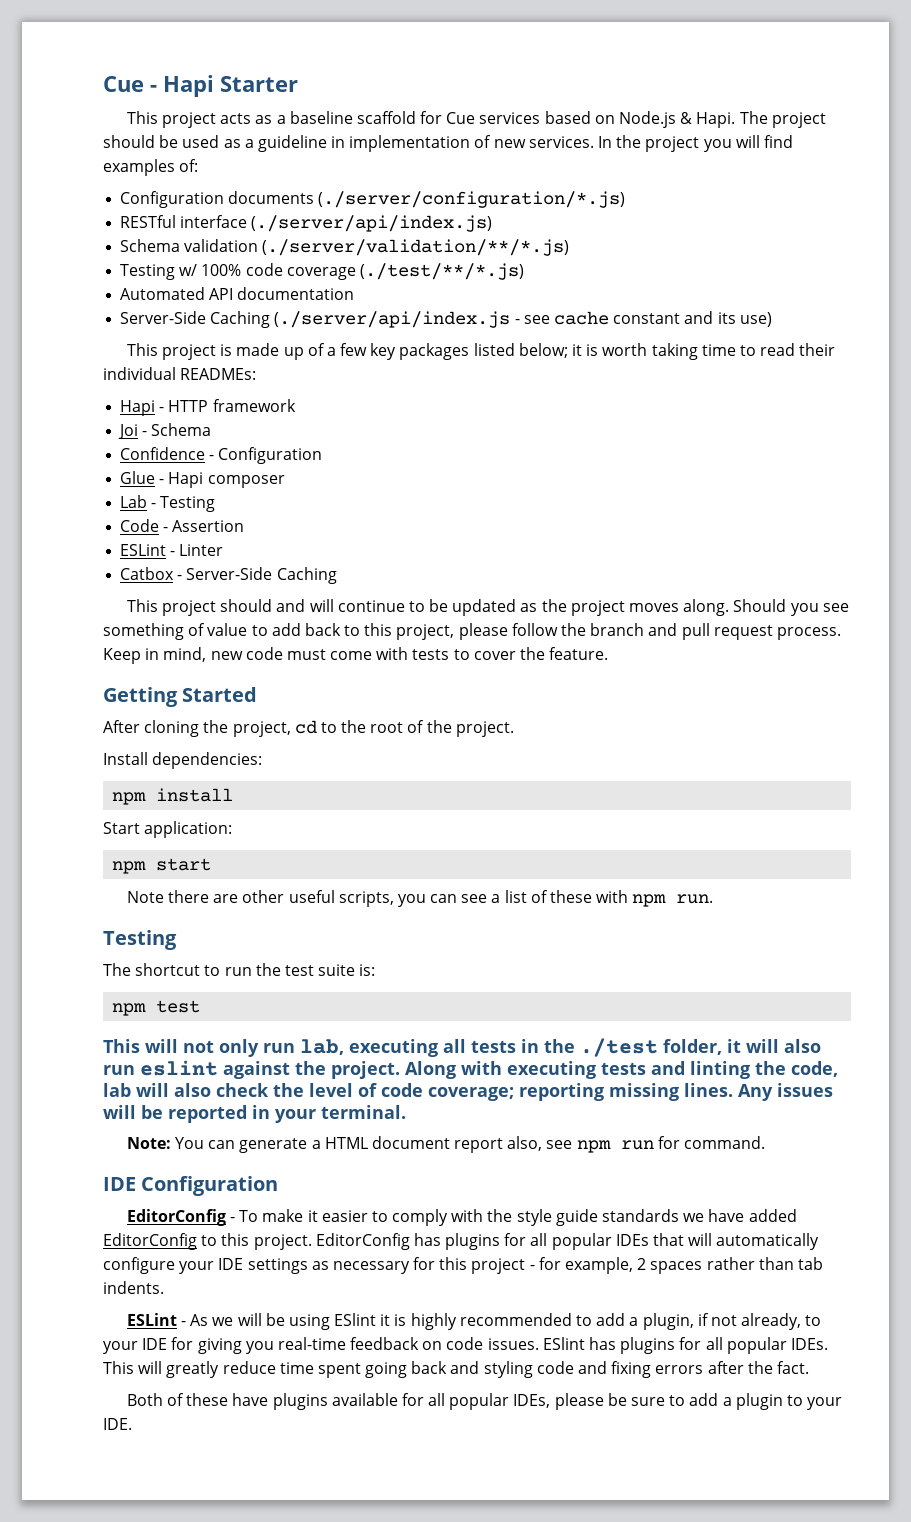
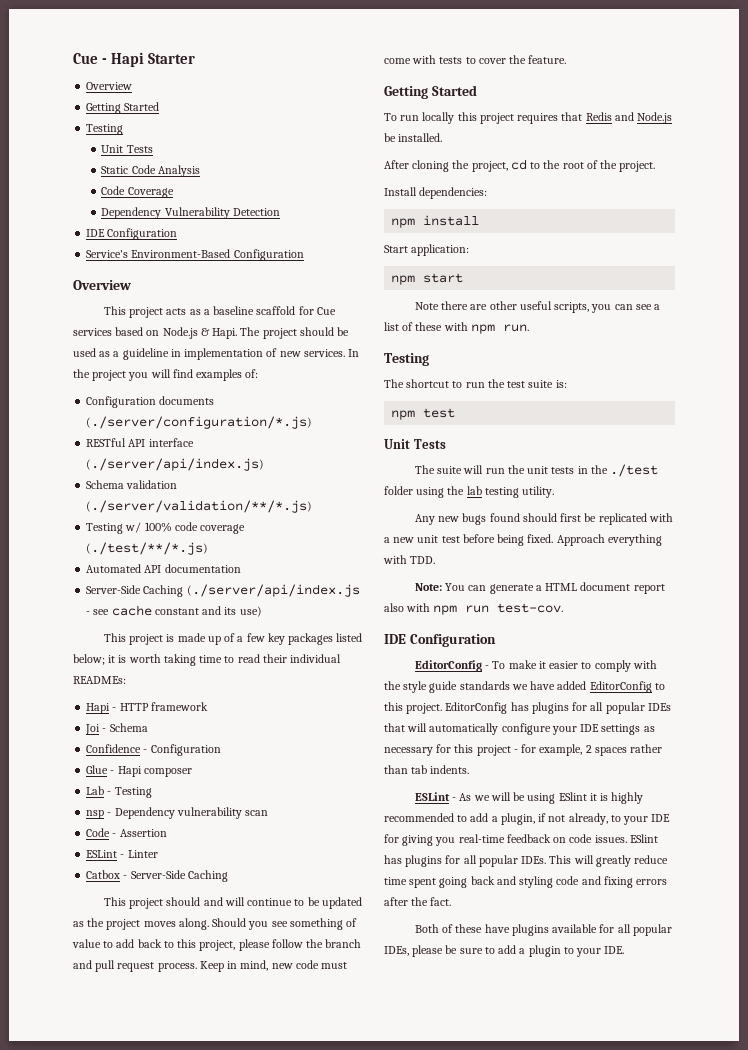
  Cue - Hapi Starter
+ Overview
+ Getting Started
+ Testing
+ Unit Tests
+ Static Code Analysis
+ Code Coverage
+ Dependency Vulnerability Detection
+ IDE Configuration
+ Service's Environment-Based Configuration
+ Overview
- RESTful interface (./server/api/index.js)
+ RESTful API interface (./server/api/index.js)
+ nsp - Dependency vulnerability scan
+ To run locally this project requires that Redis and Node.js be installed.
  npm test
- This will not only run lab, executing all tests in the ./test folder, it will also run eslint against the project. Along with executing tests and linting the code, lab will also check the level of code coverage; reporting missing lines. Any issues will be reported in your terminal.
+ Unit Tests
+ The suite will run the unit tests in the ./test folder using the lab testing utility.
+ Any new bugs found should first be replicated with a new unit test before being fixed. Approach everything with TDD.
- Note: You can generate a HTML document report also, see npm run for command.
+ Note: You can generate a HTML document report also with npm run test-cov.

